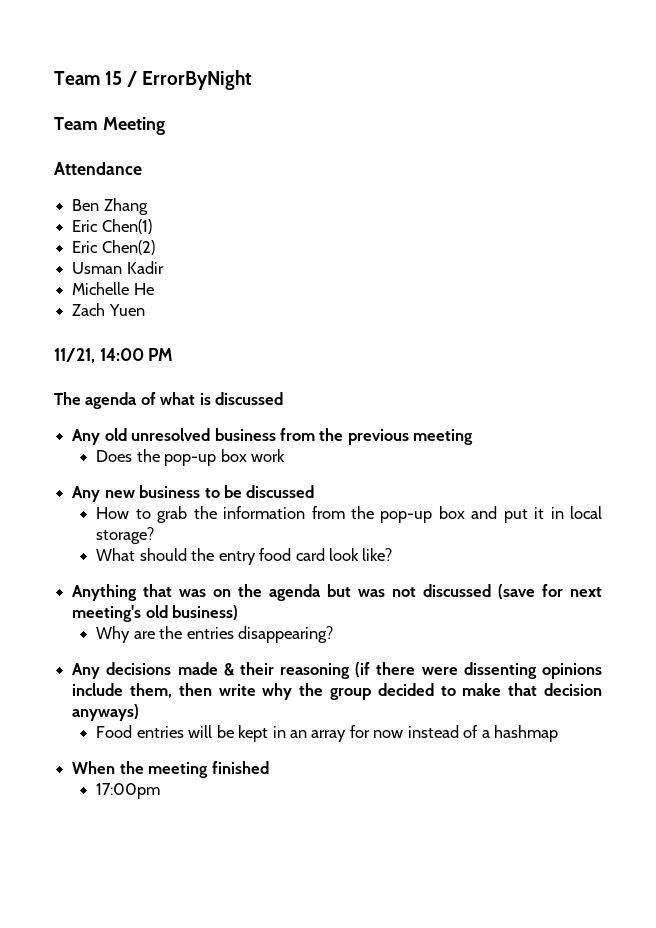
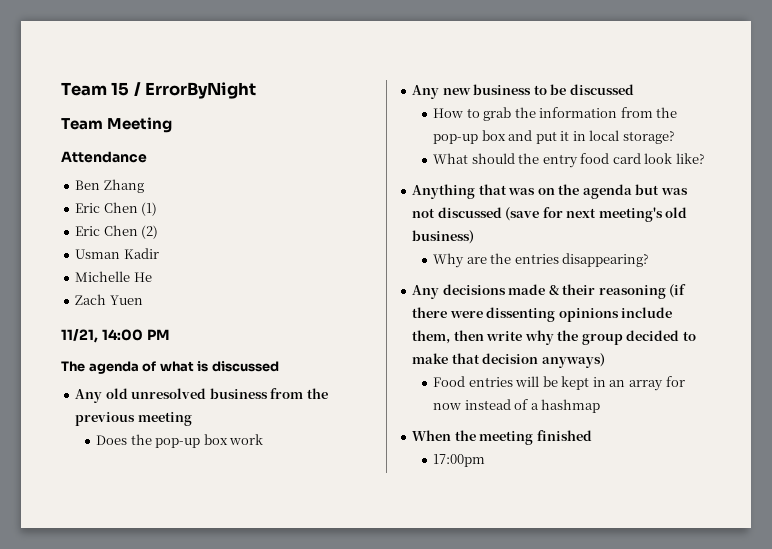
- Eric Chen(1)
- Eric Chen(2)
+ Eric Chen (1)
+ Eric Chen (2)

